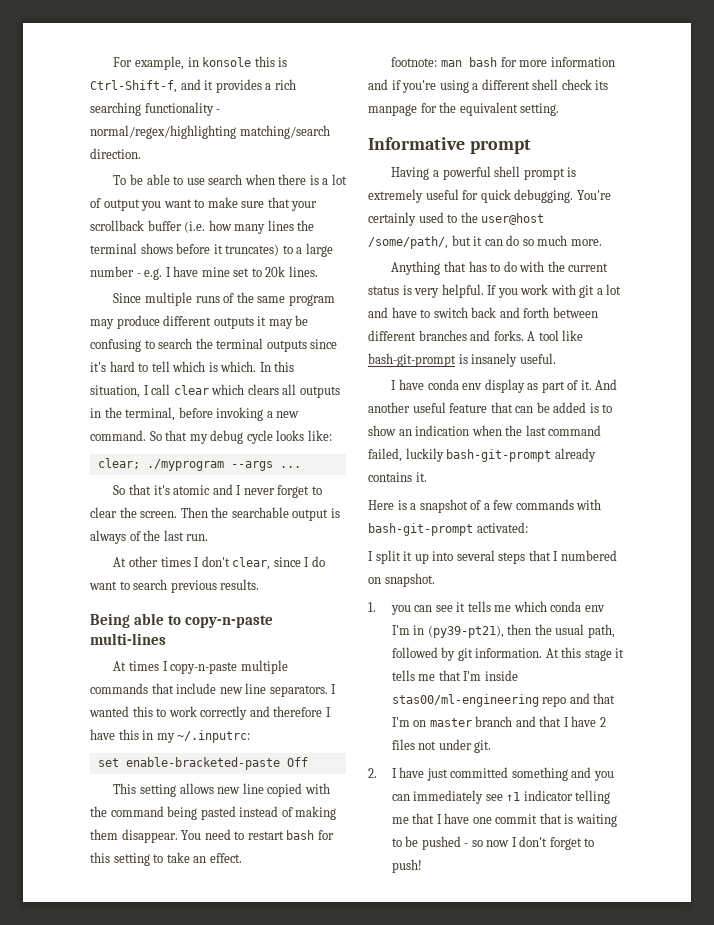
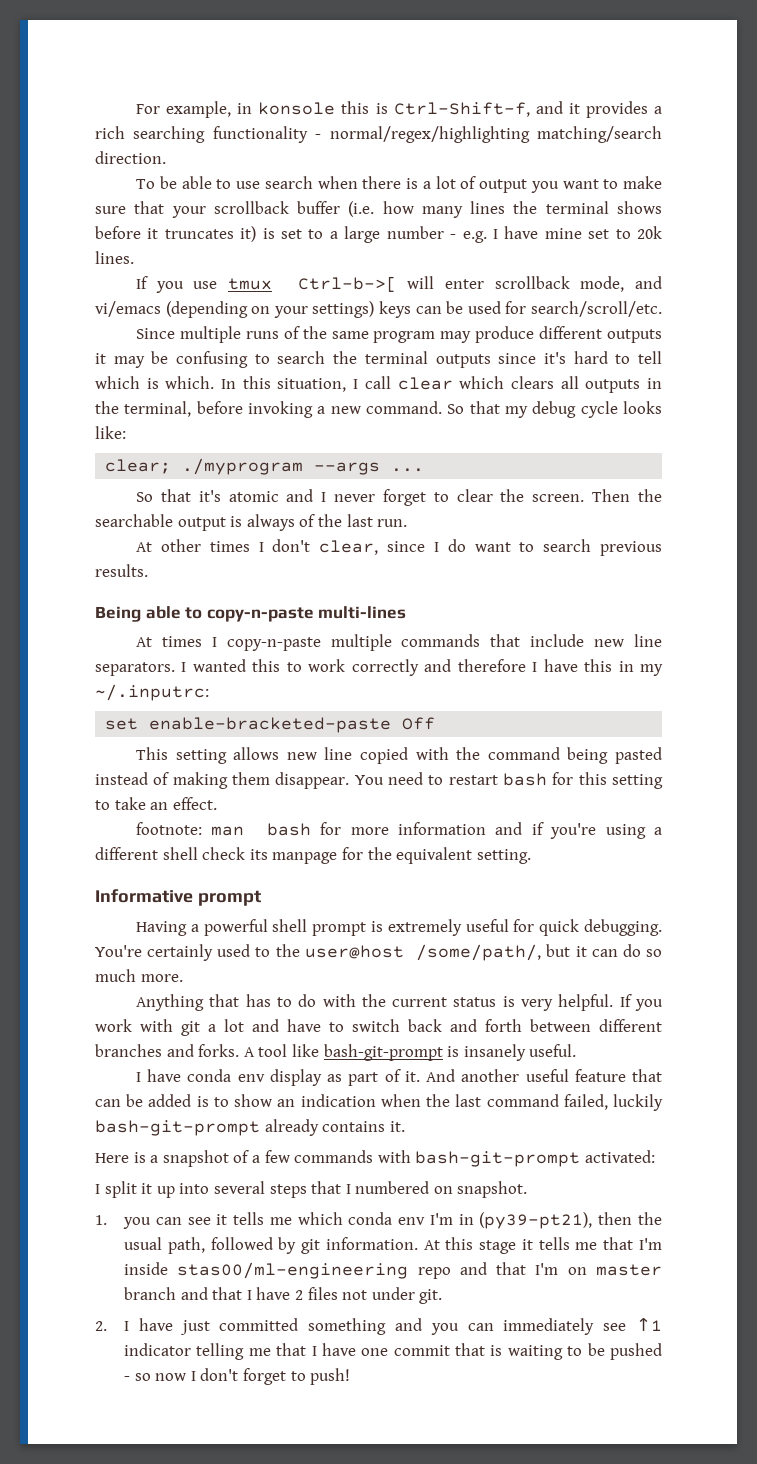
- To be able to use search when there is a lot of output you want to make sure that your scrollback buffer (i.e. how many lines the terminal shows before it truncates) to a large number - e.g. I have mine set to 20k lines.
+ To be able to use search when there is a lot of output you want to make sure that your scrollback buffer (i.e. how many lines the terminal shows before it truncates it) is set to a large number - e.g. I have mine set to 20k lines.
+ If you use tmux Ctrl-b->[ will enter scrollback mode, and vi/emacs (depending on your settings) keys can be used for search/scroll/etc.

